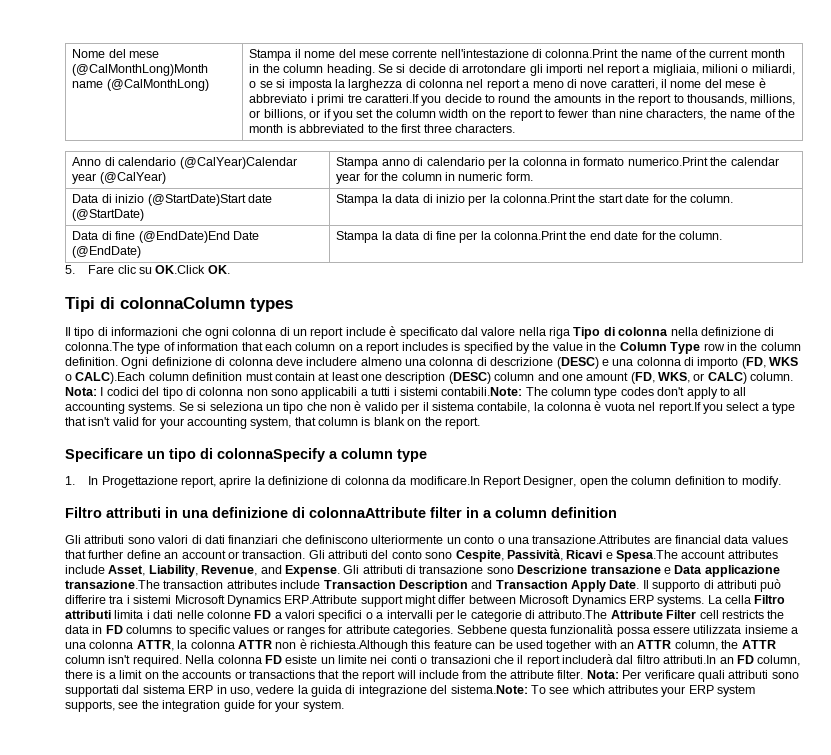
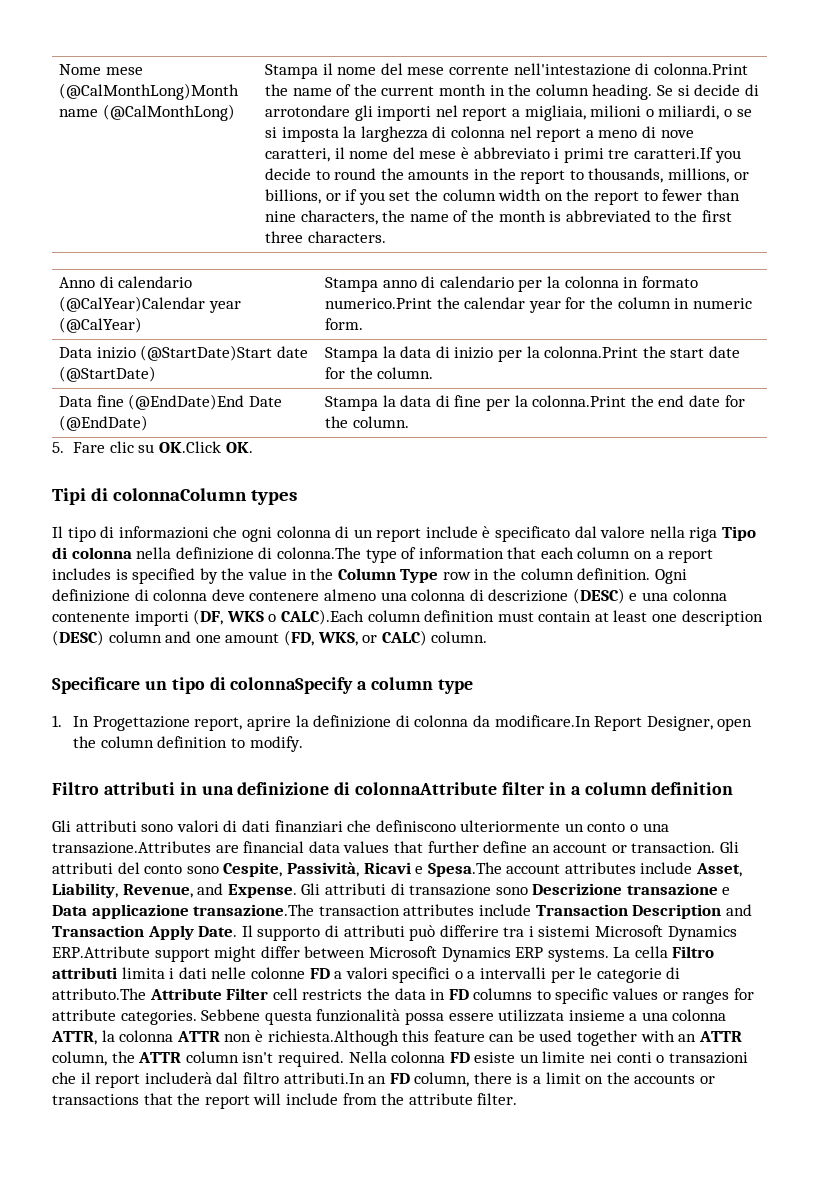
- Nome del mese (@CalMonthLong)Month name (@CalMonthLong)
+ Nome mese (@CalMonthLong)Month name (@CalMonthLong)
- Data di inizio (@StartDate)Start date (@StartDate) | Stampa la data di inizio per la colonna.Print the start date for the column.
+ Data inizio (@StartDate)Start date (@StartDate) | Stampa la data di inizio per la colonna.Print the start date for the column.
- Data di fine (@EndDate)End Date (@EndDate) | Stampa la data di fine per la colonna.Print the end date for the column.
+ Data fine (@EndDate)End Date (@EndDate) | Stampa la data di fine per la colonna.Print the end date for the column.
- Ogni definizione di colonna deve includere almeno una colonna di descrizione (DESC) e una colonna di importo (FD, WKS o CALC).Each column definition must contain at least one description (DESC) column and one amount (FD, WKS, or CALC) column. Nota: I codici del tipo di colonna non sono applicabili a tutti i sistemi contabili.Note: The column type codes don't apply to all accounting systems. Se si seleziona un tipo che non è valido per il sistema contabile, la colonna è vuota nel report.If you select a type that isn't valid for your accounting system, that column is blank on the report.
+ Ogni definizione di colonna deve contenere almeno una colonna di descrizione (DESC) e una colonna contenente importi (DF, WKS o CALC).Each column definition must contain at least one description (DESC) column and one amount (FD, WKS, or CALC) column.
- Nota: Per verificare quali attributi sono supportati dal sistema ERP in uso, vedere la guida di integrazione del sistema.Note: To see which attributes your ERP system supports, see the integration guide for your system.

